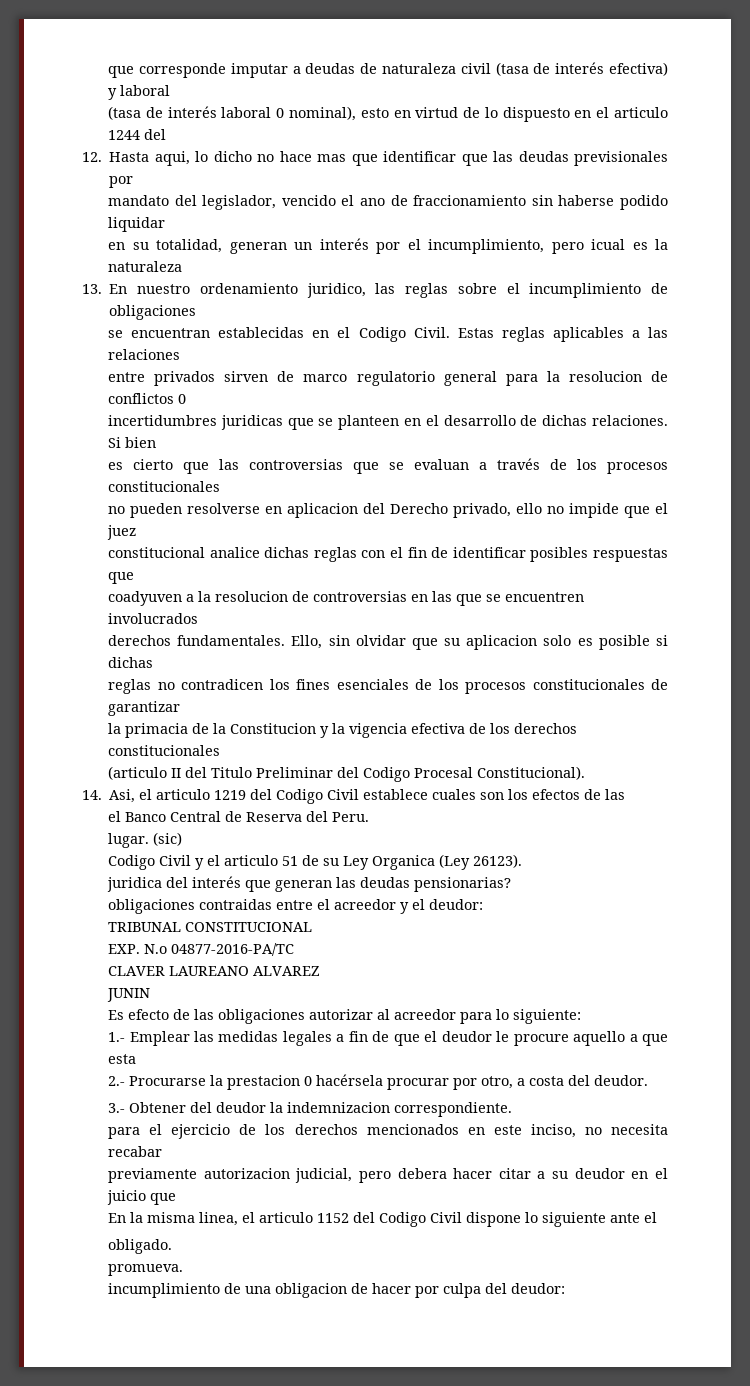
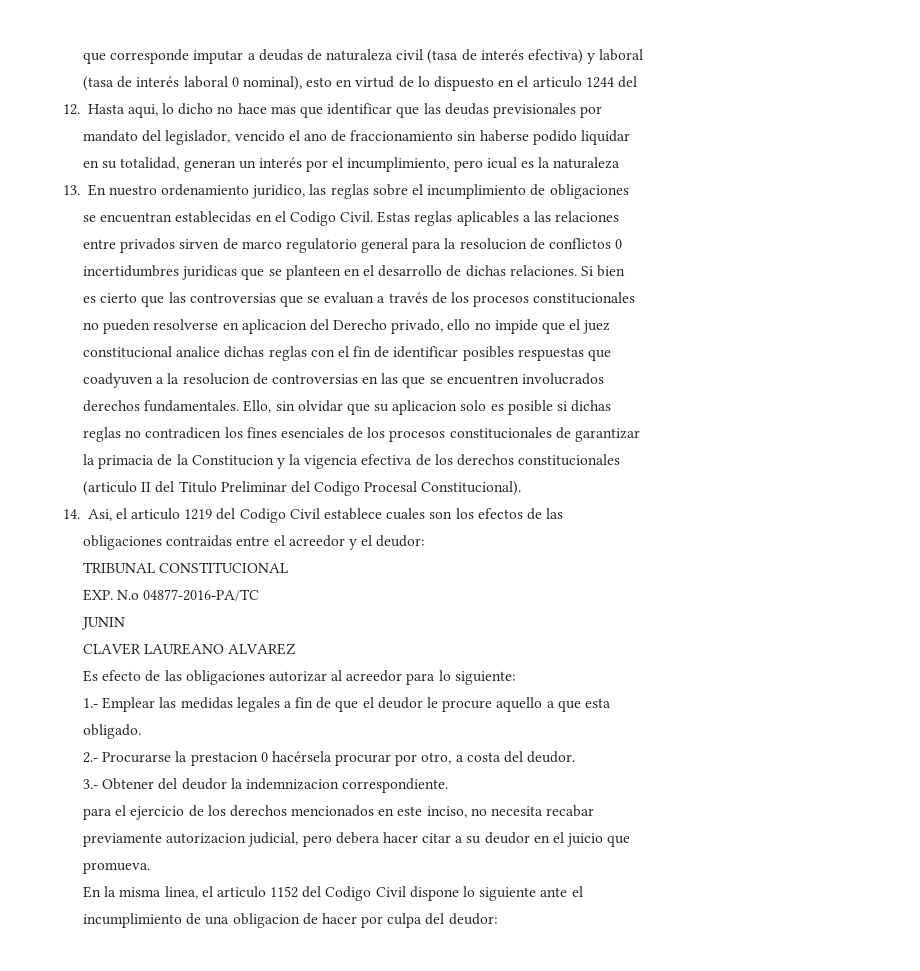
- el Banco Central de Reserva del Peru.
- lugar. (sic)
- Codigo Civil y el articulo 51 de su Ley Organica (Ley 26123).
- juridica del interés que generan las deudas pensionarias?
+ JUNIN
- JUNIN
+ obligado.
+ promueva.
- obligado.
- promueva.

